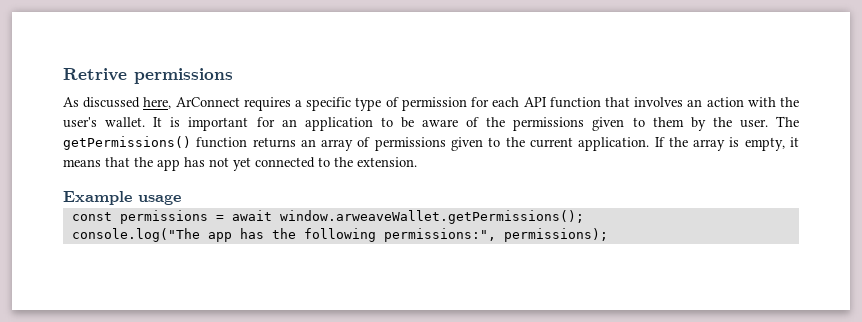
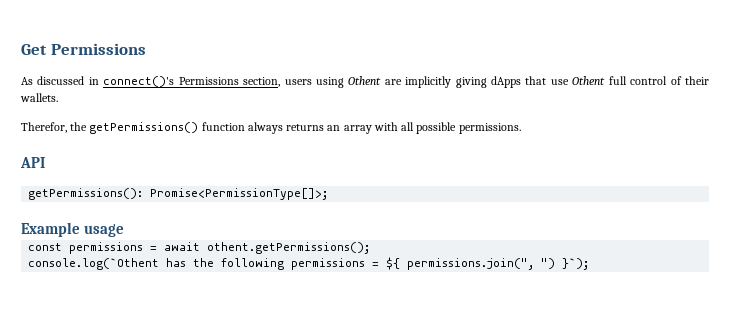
- Retrive permissions
+ Get Permissions
- As discussed here, ArConnect requires a specific type of permission for each API function that involves an action with the user's wallet. It is important for an application to be aware of the permissions given to them by the user. The getPermissions() function returns an array of permissions given to the current application. If the array is empty, it means that the app has not yet connected to the extension.
+ As discussed in connect()'s Permissions section, users using Othent are implicitly giving dApps that use Othent full control of their wallets.
+ Therefor, the getPermissions() function always returns an array with all possible permissions.
+ API
+ getPermissions(): Promise<PermissionType[]>;
- const permissions = await window.arweaveWallet.getPermissions();
- console.log("The app has the following permissions:", permissions);
+ const permissions = await othent.getPermissions();
+ console.log(`Othent has the following permissions = ${ permissions.join(", ") }`);

